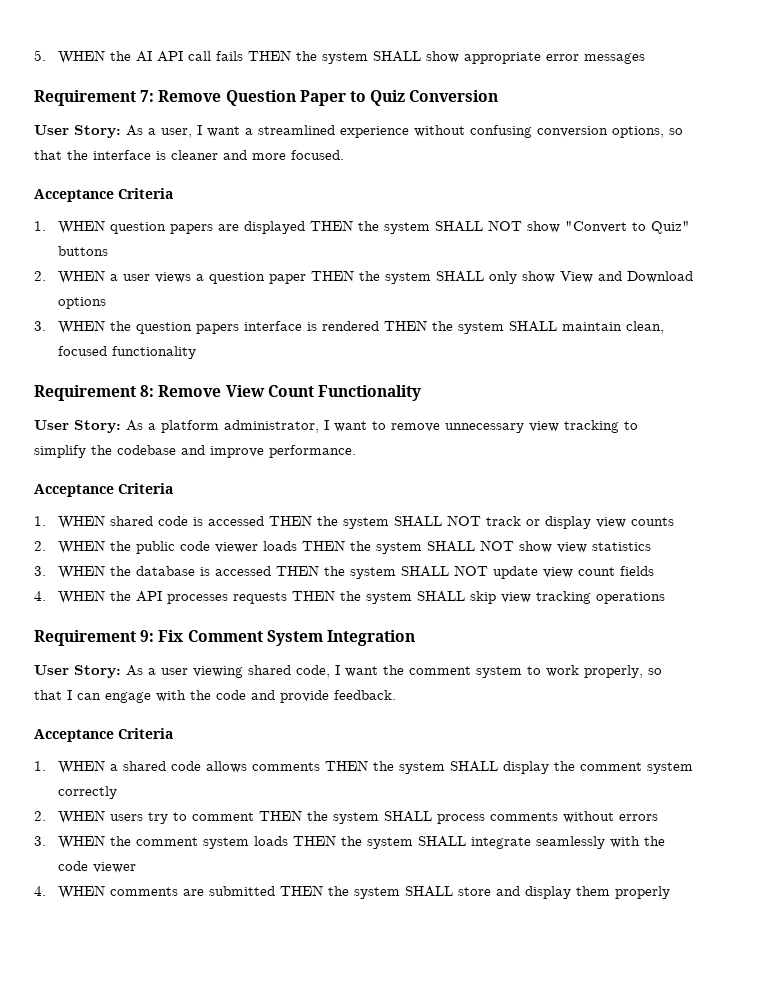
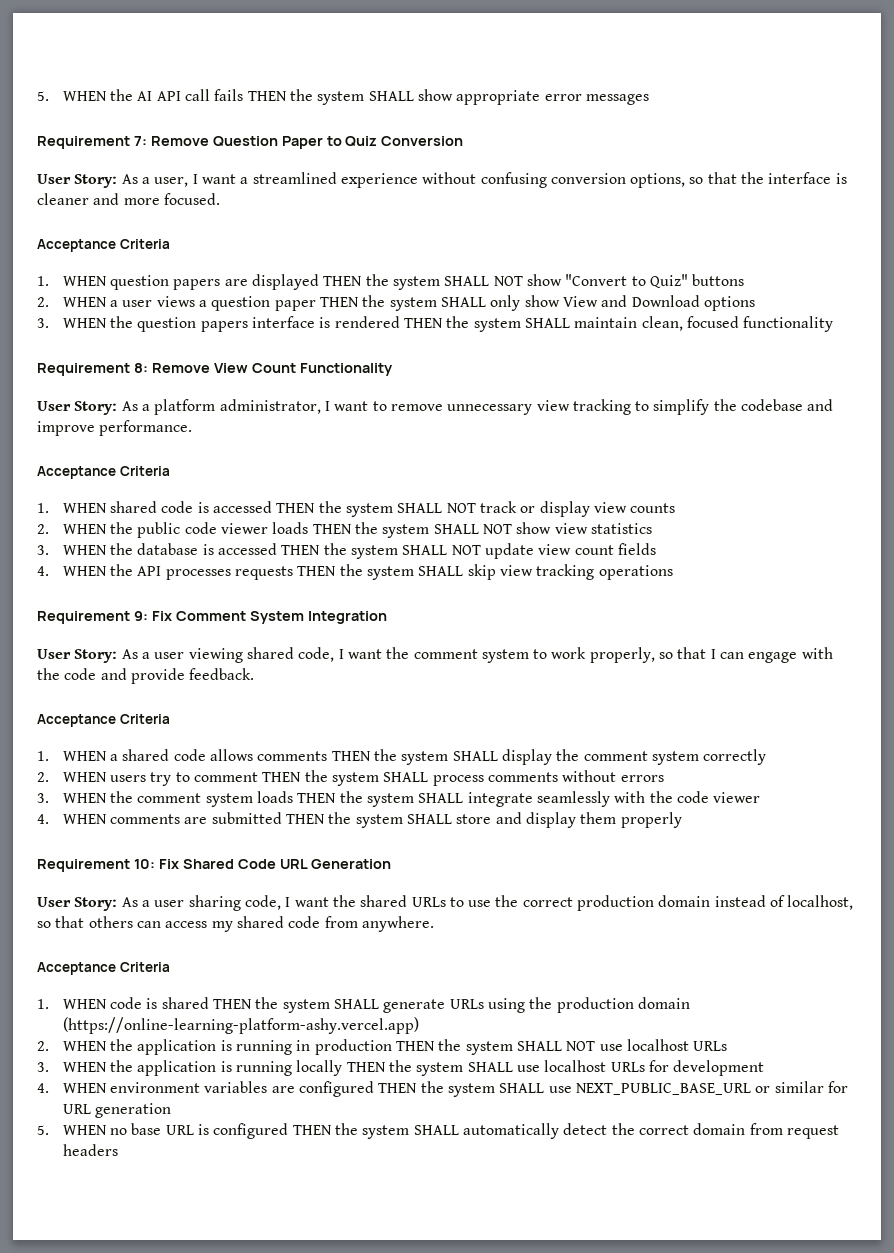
+ Requirement 10: Fix Shared Code URL Generation
+ User Story: As a user sharing code, I want the shared URLs to use the correct production domain instead of localhost, so that others can access my shared code from anywhere.
+ Acceptance Criteria
+ 1. WHEN code is shared THEN the system SHALL generate URLs using the production domain (https://online-learning-platform-ashy.vercel.app)
+ 2. WHEN the application is running in production THEN the system SHALL NOT use localhost URLs
+ 3. WHEN the application is running locally THEN the system SHALL use localhost URLs for development
+ 4. WHEN environment variables are configured THEN the system SHALL use NEXT_PUBLIC_BASE_URL or similar for URL generation
+ 5. WHEN no base URL is configured THEN the system SHALL automatically detect the correct domain from request headers

